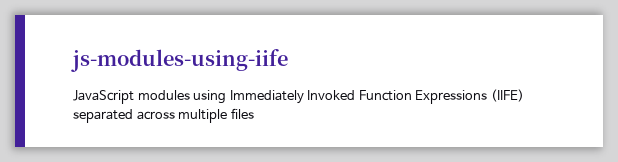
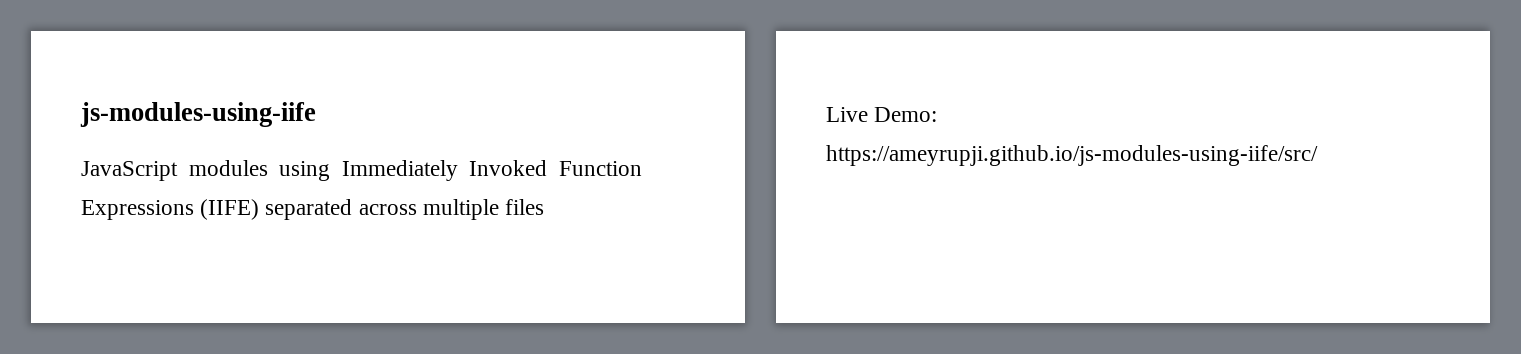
+ Live Demo: https://ameyrupji.github.io/js-modules-using-iife/src/

